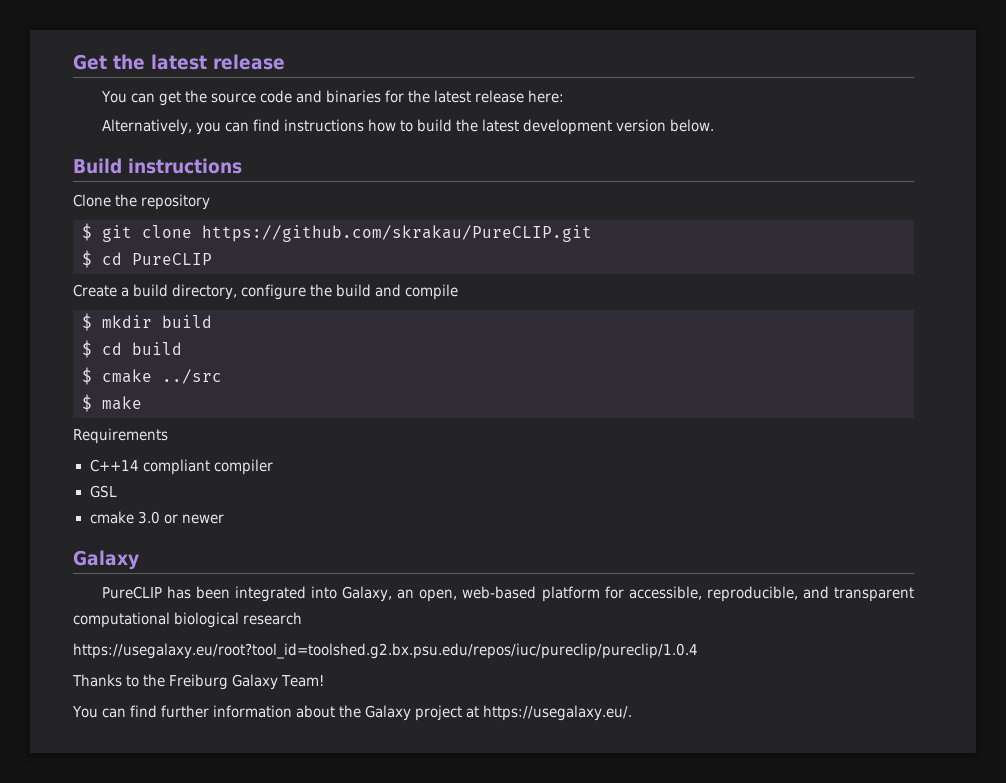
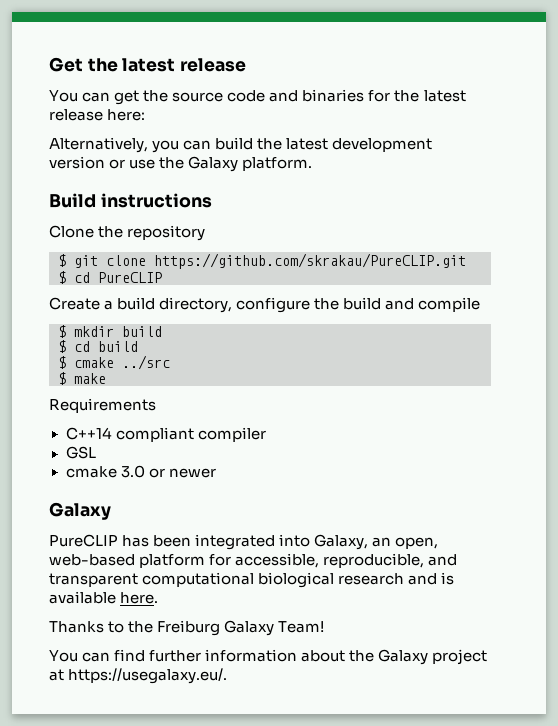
- Alternatively, you can find instructions how to build the latest development version below.
+ Alternatively, you can build the latest development version or use the Galaxy platform.
- PureCLIP has been integrated into Galaxy, an open, web-based platform for accessible, reproducible, and transparent computational biological research
- https://usegalaxy.eu/root?tool_id=toolshed.g2.bx.psu.edu/repos/iuc/pureclip/pureclip/1.0.4
+ PureCLIP has been integrated into Galaxy, an open, web-based platform for accessible, reproducible, and transparent computational biological research and is available here.

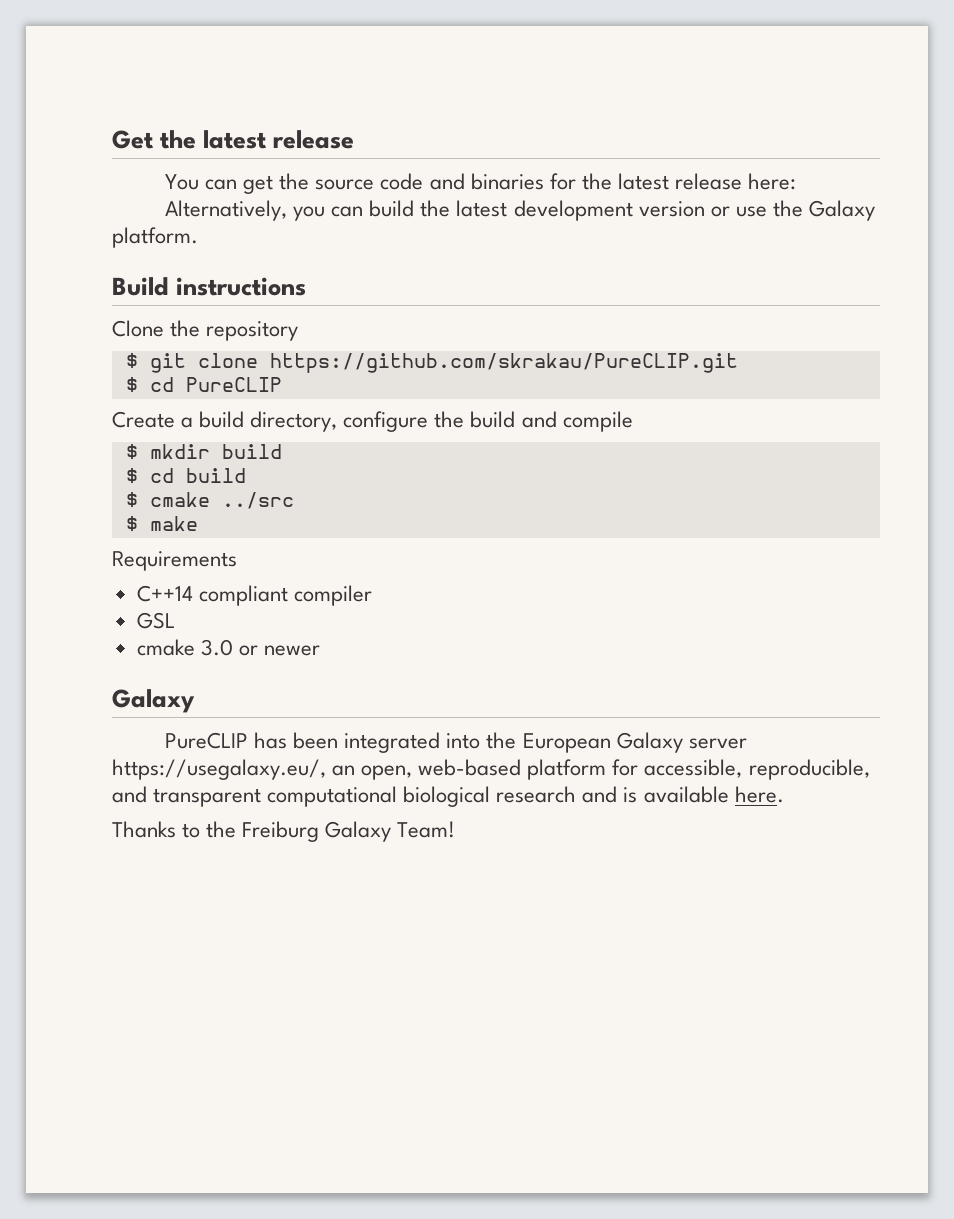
- PureCLIP has been integrated into Galaxy, an open, web-based platform for accessible, reproducible, and transparent computational biological research and is available here.
+ PureCLIP has been integrated into the European Galaxy server https://usegalaxy.eu/, an open, web-based platform for accessible, reproducible, and transparent computational biological research and is available here.
- You can find further information about the Galaxy project at https://usegalaxy.eu/.

